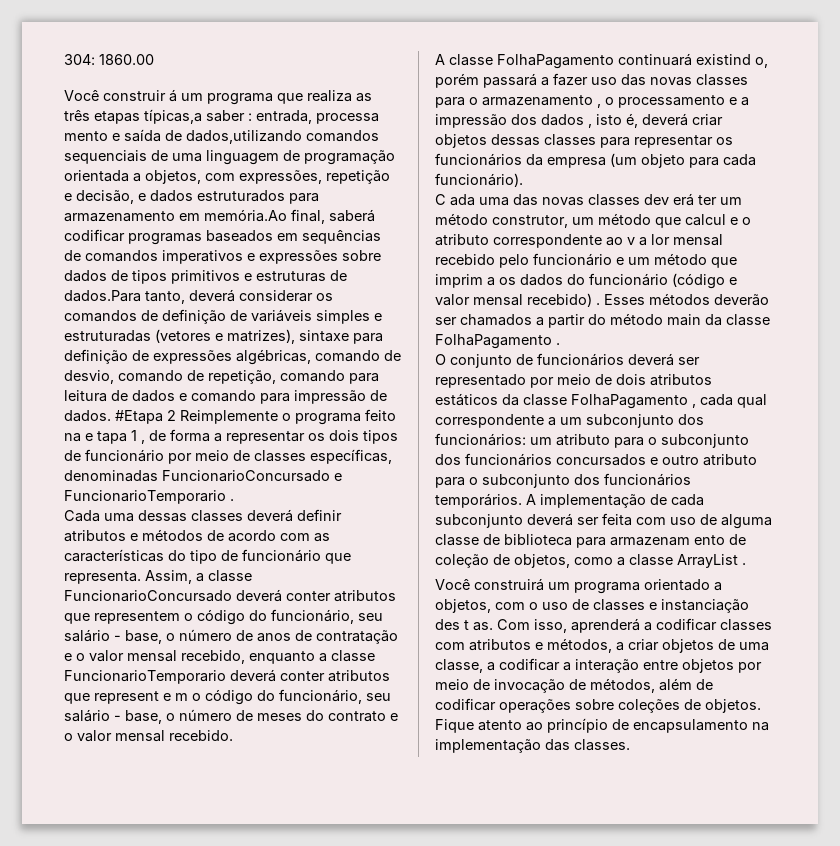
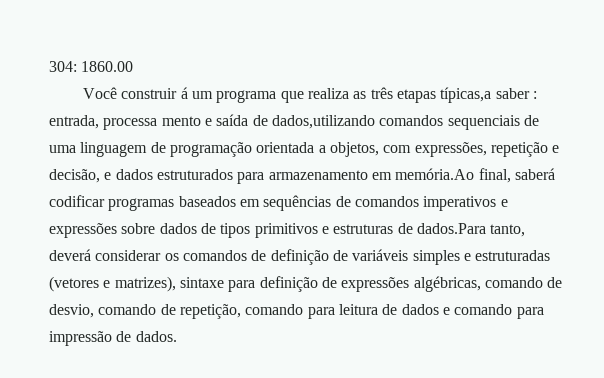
- #Etapa 2 Reimplemente o programa feito na e tapa 1 , de forma a representar os dois tipos de funcionário por meio de classes específicas, denominadas FuncionarioConcursado e FuncionarioTemporario .
- Cada uma dessas classes deverá definir atributos e métodos de acordo com as características do tipo de funcionário que representa. Assim, a classe FuncionarioConcursado deverá conter atributos que representem o código do funcionário, seu salário - base, o número de anos de contratação e o valor mensal recebido, enquanto a classe FuncionarioTemporario deverá conter atributos que represent e m o código do funcionário, seu salário - base, o número de meses do contrato e o valor mensal recebido.
- A classe FolhaPagamento continuará existind o, porém passará a fazer uso das novas classes para o armazenamento , o processamento e a impressão dos dados , isto é, deverá criar objetos dessas classes para representar os funcionários da empresa (um objeto para cada funcionário).
- C ada uma das novas classes dev erá ter um método construtor, um método que calcul e o atributo correspondente ao v a lor mensal recebido pelo funcionário e um método que imprim a os dados do funcionário (código e valor mensal recebido) . Esses métodos deverão ser chamados a partir do método main da classe FolhaPagamento .
- O conjunto de funcionários deverá ser representado por meio de dois atributos estáticos da classe FolhaPagamento , cada qual correspondente a um subconjunto dos funcionários: um atributo para o subconjunto dos funcionários concursados e outro atributo para o subconjunto dos funcionários temporários. A implementação de cada subconjunto deverá ser feita com uso de alguma classe de biblioteca para armazenam ento de coleção de objetos, como a classe ArrayList .
- Você construirá um programa orientado a objetos, com o uso de classes e instanciação des t as. Com isso, aprenderá a codificar classes com atributos e métodos, a criar objetos de uma classe, a codificar a interação entre objetos por meio de invocação de métodos, além de codificar operações sobre coleções de objetos. Fique atento ao princípio de encapsulamento na implementação das classes.

